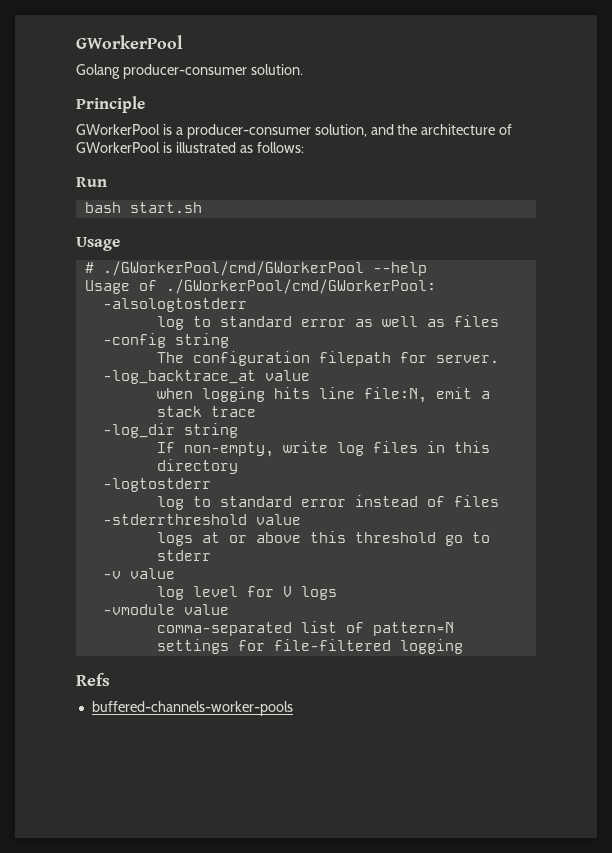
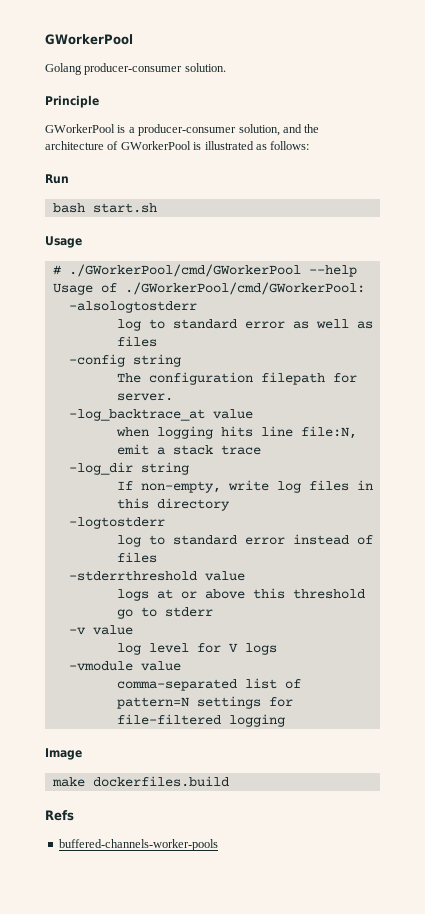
+ Image
+ make dockerfiles.build

